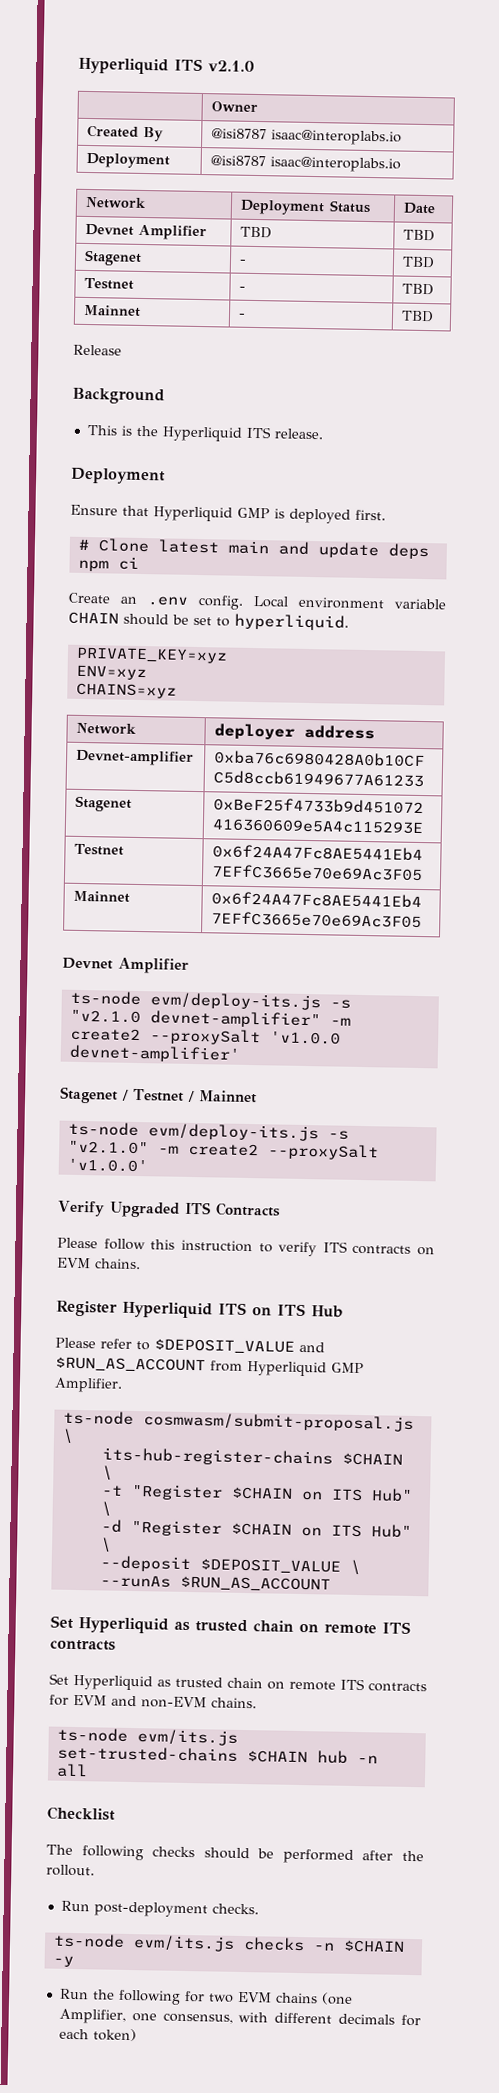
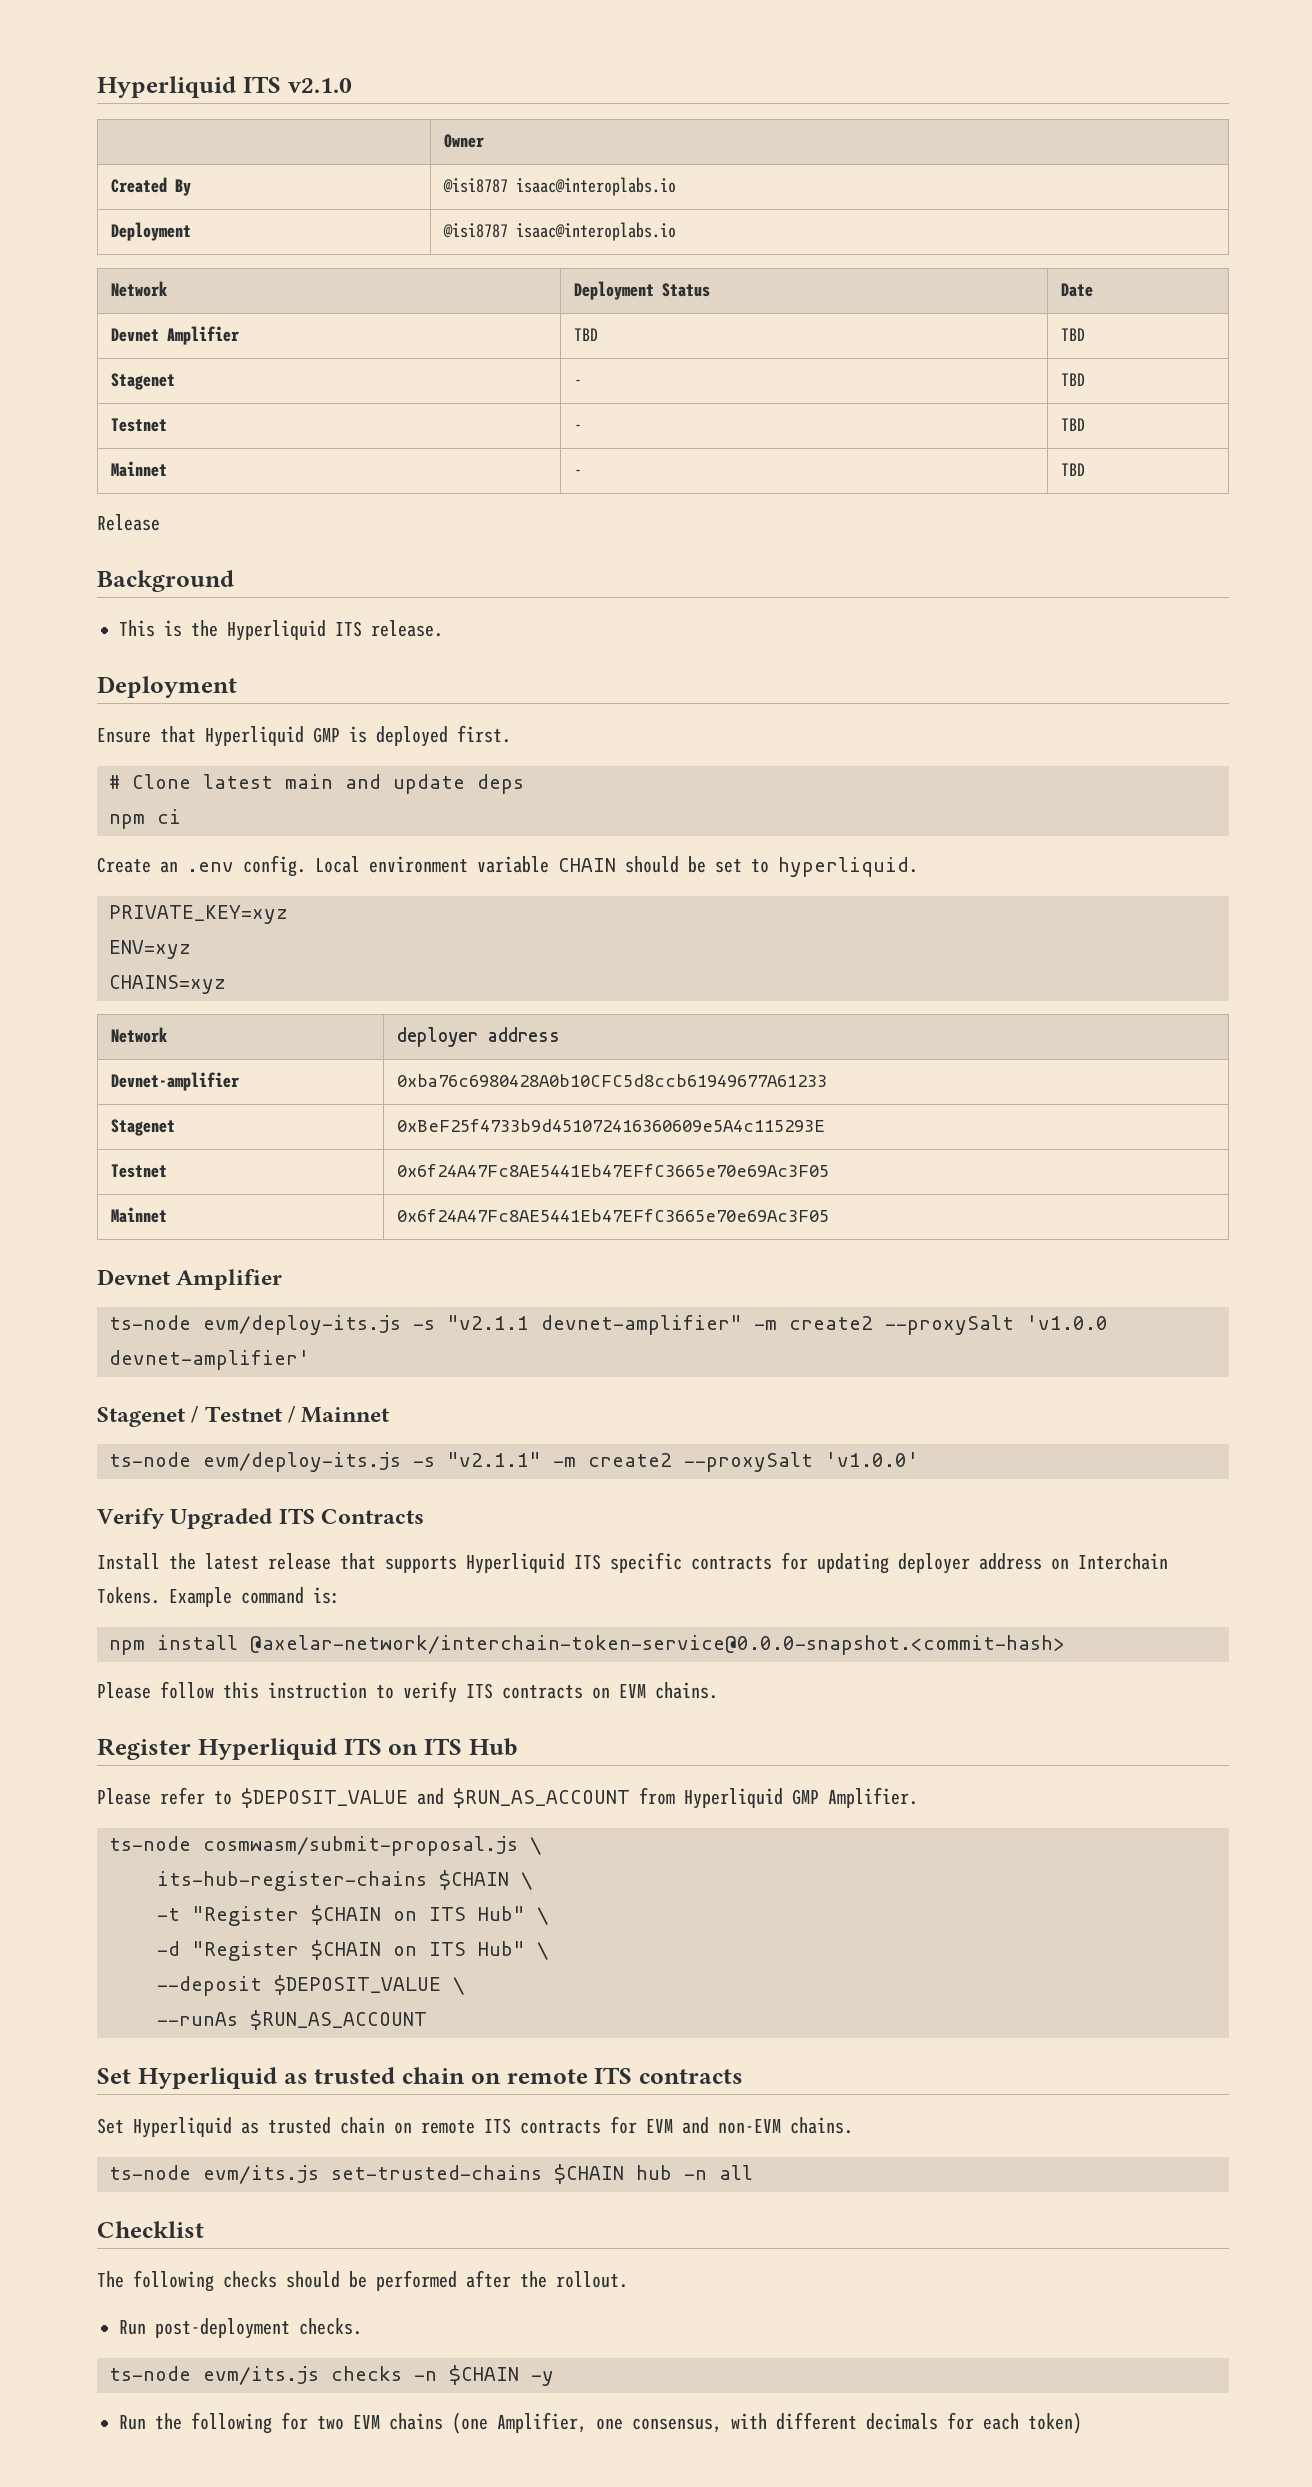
- ts-node evm/deploy-its.js -s "v2.1.0 devnet-amplifier" -m create2 --proxySalt 'v1.0.0 devnet-amplifier'
+ ts-node evm/deploy-its.js -s "v2.1.1 devnet-amplifier" -m create2 --proxySalt 'v1.0.0 devnet-amplifier'
- ts-node evm/deploy-its.js -s "v2.1.0" -m create2 --proxySalt 'v1.0.0'
+ ts-node evm/deploy-its.js -s "v2.1.1" -m create2 --proxySalt 'v1.0.0'
+ Install the latest release that supports Hyperliquid ITS specific contracts for updating deployer address on Interchain Tokens. Example command is:
+ npm install @axelar-network/interchain-token-service@0.0.0-snapshot.<commit-hash>

